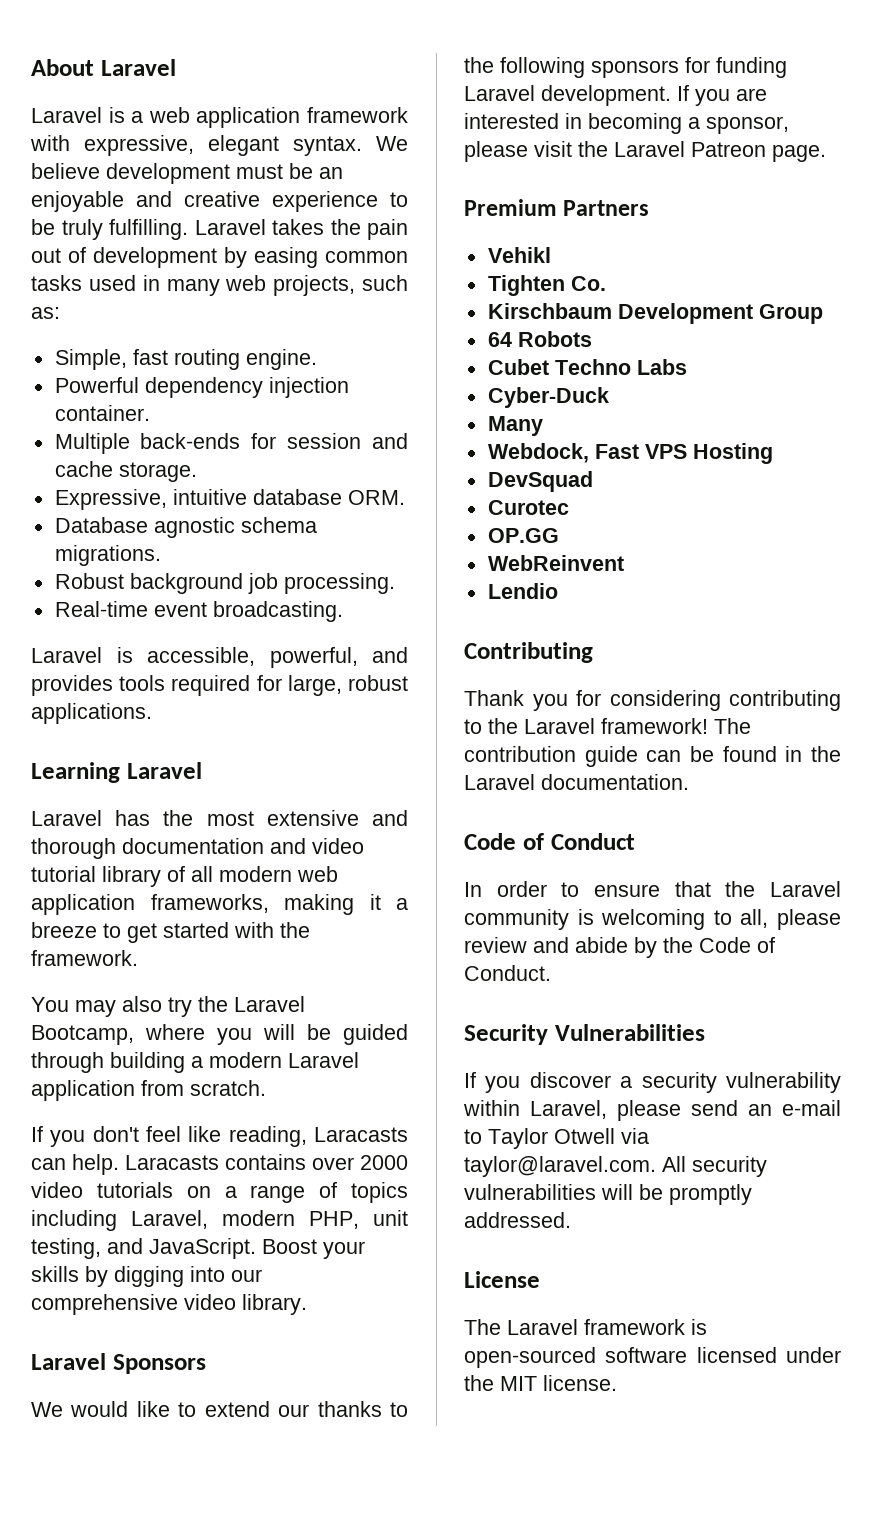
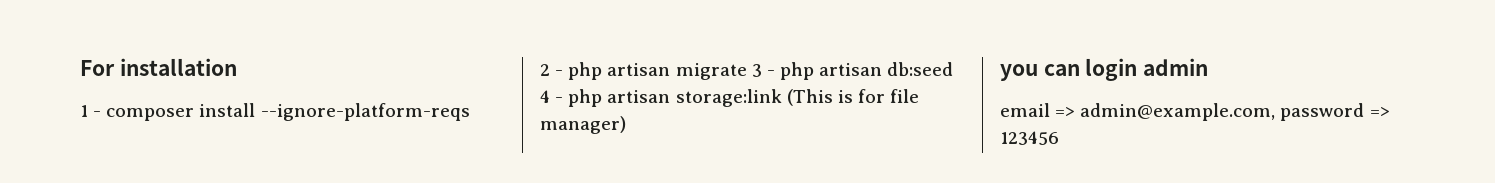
- About Laravel
- Laravel is a web application framework with expressive, elegant syntax. We believe development must be an enjoyable and creative experience to be truly fulfilling. Laravel takes the pain out of development by easing common tasks used in many web projects, such as:
- Simple, fast routing engine.
- Powerful dependency injection container.
- Multiple back-ends for session and cache storage.
- Expressive, intuitive database ORM.
- Database agnostic schema migrations.
- Robust background job processing.
- Real-time event broadcasting.
- Laravel is accessible, powerful, and provides tools required for large, robust applications.
- Learning Laravel
- Laravel has the most extensive and thorough documentation and video tutorial library of all modern web application frameworks, making it a breeze to get started with the framework.
- You may also try the Laravel Bootcamp, where you will be guided through building a modern Laravel application from scratch.
- If you don't feel like reading, Laracasts can help. Laracasts contains over 2000 video tutorials on a range of topics including Laravel, modern PHP, unit testing, and JavaScript. Boost your skills by digging into our comprehensive video library.
- Laravel Sponsors
- We would like to extend our thanks to the following sponsors for funding Laravel development. If you are interested in becoming a sponsor, please visit the Laravel Patreon page.
- Premium Partners
- Vehikl
- Tighten Co.
- Kirschbaum Development Group
- 64 Robots
- Cubet Techno Labs
- Cyber-Duck
- Many
- Webdock, Fast VPS Hosting
- DevSquad
- Curotec
- OP.GG
- WebReinvent
- Lendio
- Contributing
- Thank you for considering contributing to the Laravel framework! The contribution guide can be found in the Laravel documentation.
- Code of Conduct
- In order to ensure that the Laravel community is welcoming to all, please review and abide by the Code of Conduct.
- Security Vulnerabilities
- If you discover a security vulnerability within Laravel, please send an e-mail to Taylor Otwell via taylor@laravel.com. All security vulnerabilities will be promptly addressed.
- License
- The Laravel framework is open-sourced software licensed under the MIT license.
+ For installation
+ 1 - composer install --ignore-platform-reqs
+ 2 - php artisan migrate 3 - php artisan db:seed 4 - php artisan storage:link (This is for file manager)
+ you can login admin
+ email => admin@example.com, password => 123456

